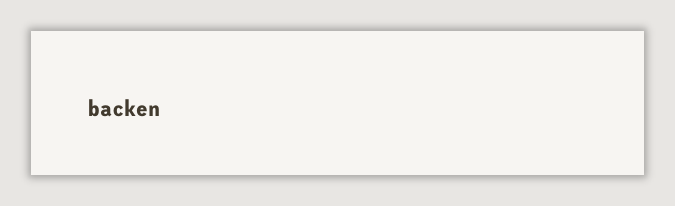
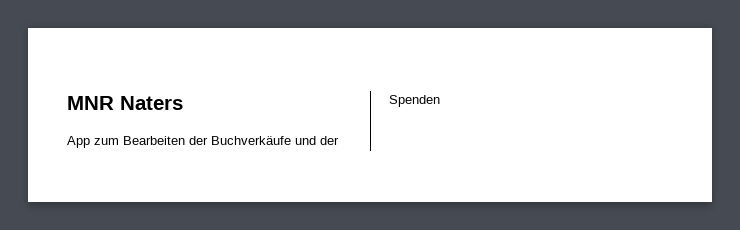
- backen
+ MNR Naters
+ App zum Bearbeiten der Buchverkäufe und der Spenden

